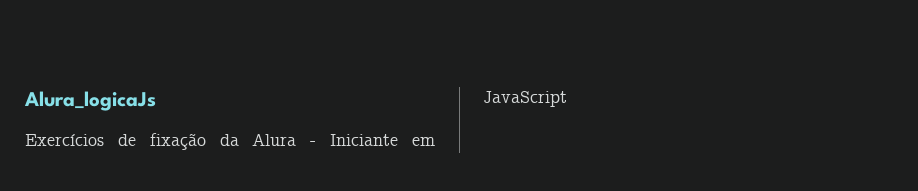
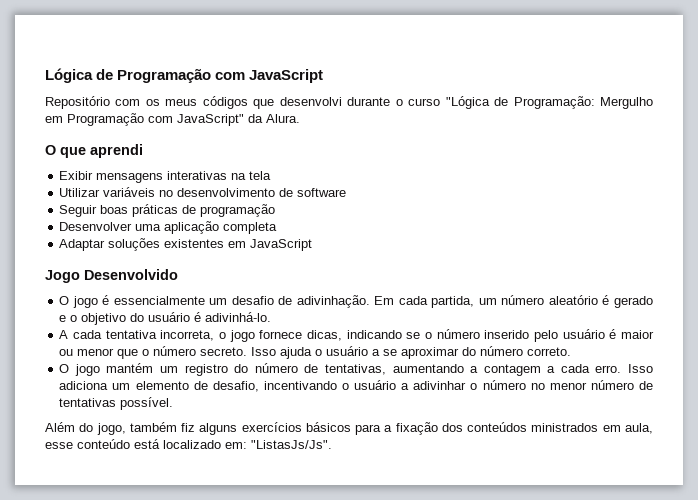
- Alura_logicaJs
- Exercícios de fixação da Alura - Iniciante em JavaScript
+ Lógica de Programação com JavaScript
+ Repositório com os meus códigos que desenvolvi durante o curso "Lógica de Programação: Mergulho em Programação com JavaScript" da Alura.
+ O que aprendi
+ Exibir mensagens interativas na tela
+ Utilizar variáveis no desenvolvimento de software
+ Seguir boas práticas de programação
+ Desenvolver uma aplicação completa
+ Adaptar soluções existentes em JavaScript
+ Jogo Desenvolvido
+ O jogo é essencialmente um desafio de adivinhação. Em cada partida, um número aleatório é gerado e o objetivo do usuário é adivinhá-lo.
+ A cada tentativa incorreta, o jogo fornece dicas, indicando se o número inserido pelo usuário é maior ou menor que o número secreto. Isso ajuda o usuário a se aproximar do número correto.
+ O jogo mantém um registro do número de tentativas, aumentando a contagem a cada erro. Isso adiciona um elemento de desafio, incentivando o usuário a adivinhar o número no menor número de tentativas possível.
+ Além do jogo, também fiz alguns exercícios básicos para a fixação dos conteúdos ministrados em aula, esse conteúdo está localizado em: "ListasJs/Js".

